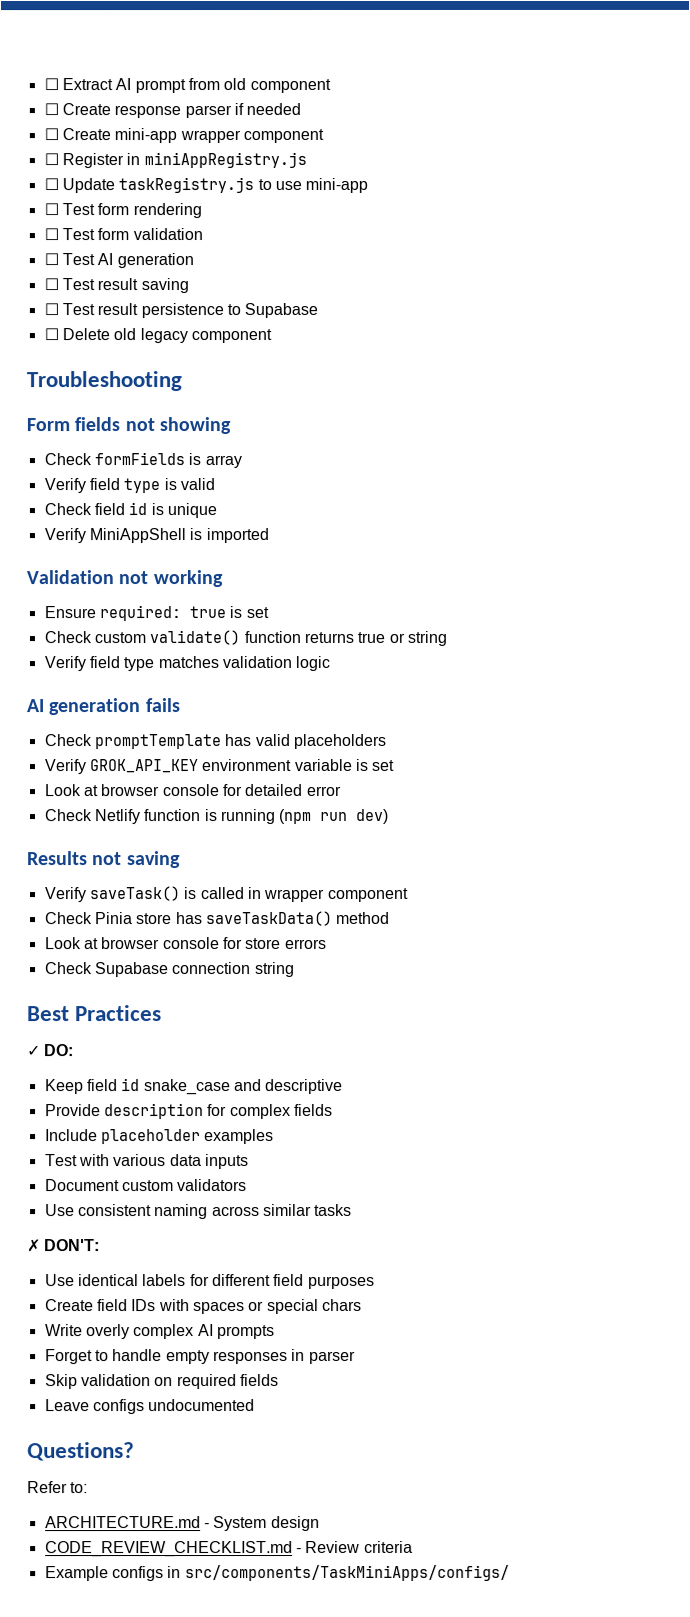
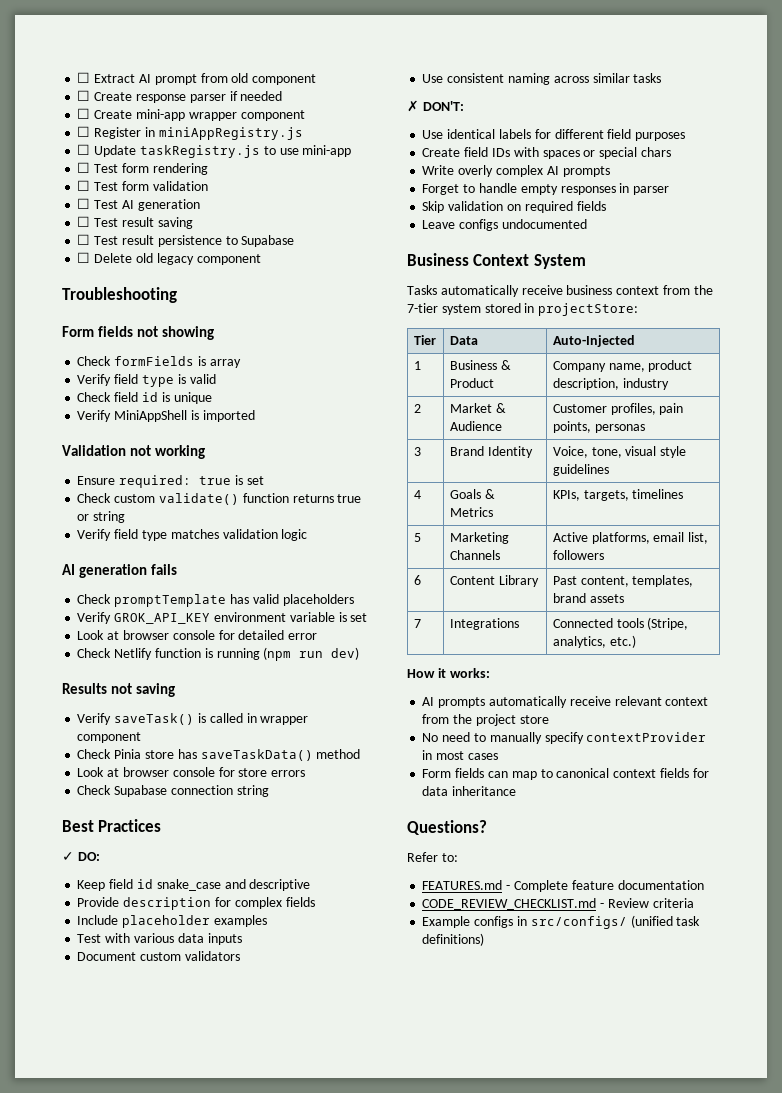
+ Business Context System
+ Tasks automatically receive business context from the 7-tier system stored in projectStore:
+ Tier | Data | Auto-Injected
+ 1 | Business & Product | Company name, product description, industry
+ 2 | Market & Audience | Customer profiles, pain points, personas
+ 3 | Brand Identity | Voice, tone, visual style guidelines
+ 4 | Goals & Metrics | KPIs, targets, timelines
+ 5 | Marketing Channels | Active platforms, email list, followers
+ 6 | Content Library | Past content, templates, brand assets
+ 7 | Integrations | Connected tools (Stripe, analytics, etc.)
+ How it works:
+ AI prompts automatically receive relevant context from the project store
+ No need to manually specify contextProvider in most cases
+ Form fields can map to canonical context fields for data inheritance
  Questions?
  Refer to:
- ARCHITECTURE.md - System design
+ FEATURES.md - Complete feature documentation
- Example configs in src/components/TaskMiniApps/configs/
+ Example configs in src/configs/ (unified task definitions)

